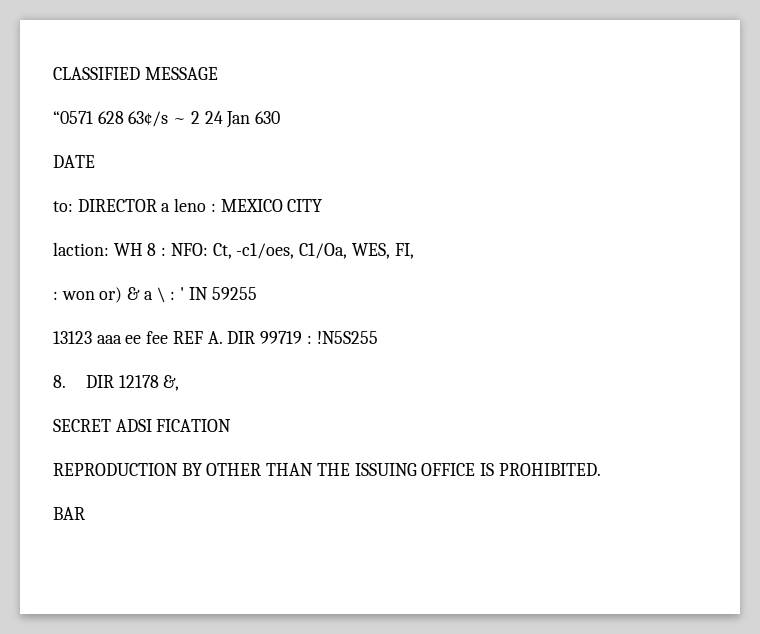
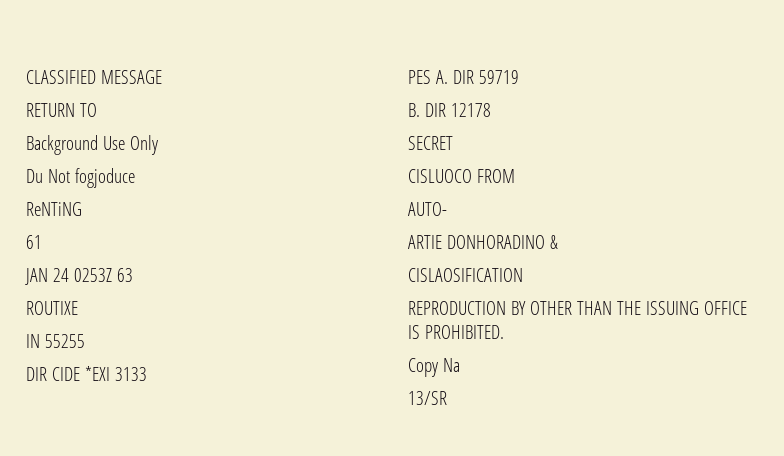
- “0571 628 63¢/s ~ 2 24 Jan 630
- DATE
- to: DIRECTOR a leno : MEXICO CITY
- laction: WH 8 : NFO: Ct, -c1/oes, C1/Oa, WES, FI,
- : won or) & a \ : ' IN 59255
- 13123 aaa ee fee REF A. DIR 99719 : !N5S255
- 8. DIR 12178 &,
+ RETURN TO
+ Background Use Only
+ Du Not fogjoduce
+ ReNTiNG
+ 61
+ JAN 24 0253Z 63
+ ROUTIXE
+ IN 55255
+ DIR CIDE *EXI 3133
+ PES A. DIR 59719
+ B. DIR 12178
- SECRET ADSI FICATION
+ SECRET
+ CISLUOCO FROM
+ AUTO-
+ ARTIE DONHORADINO &
+ CISLAOSIFICATION
- BAR
+ Copy Na
+ 13/SR

